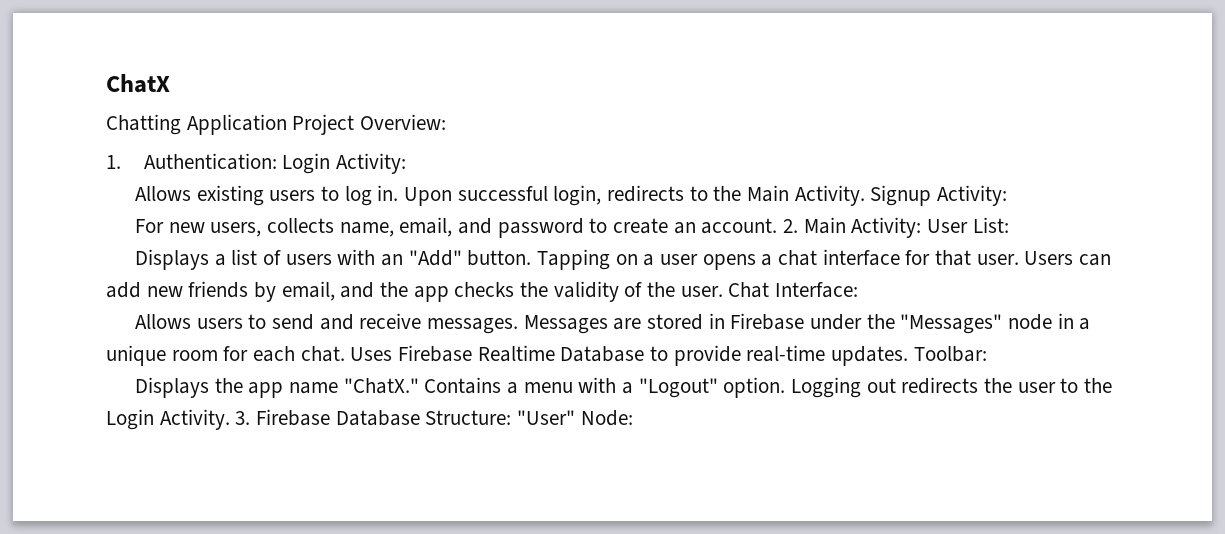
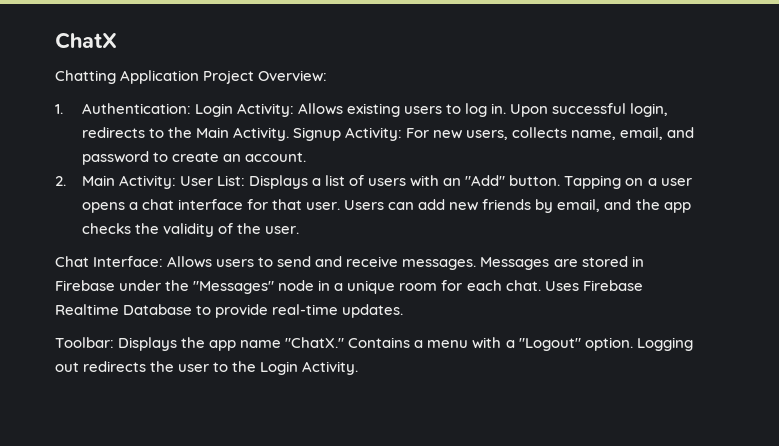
- 1. Authentication: Login Activity:
- Allows existing users to log in.
+ 1. Authentication: Login Activity: Allows existing users to log in.
- Signup Activity:
- For new users, collects name, email, and password to create an account. 2. Main Activity: User List:
- Displays a list of users with an "Add" button.
+ Signup Activity: For new users, collects name, email, and password to create an account.
+ 2. Main Activity: User List: Displays a list of users with an "Add" button.
- Users can add new friends by email, and the app checks the validity of the user. Chat Interface:
- Allows users to send and receive messages.
+ Users can add new friends by email, and the app checks the validity of the user.
+ Chat Interface: Allows users to send and receive messages.
- Uses Firebase Realtime Database to provide real-time updates. Toolbar:
- Displays the app name "ChatX."
+ Uses Firebase Realtime Database to provide real-time updates.
+ Toolbar: Displays the app name "ChatX."
- 3. Firebase Database Structure: "User" Node:

